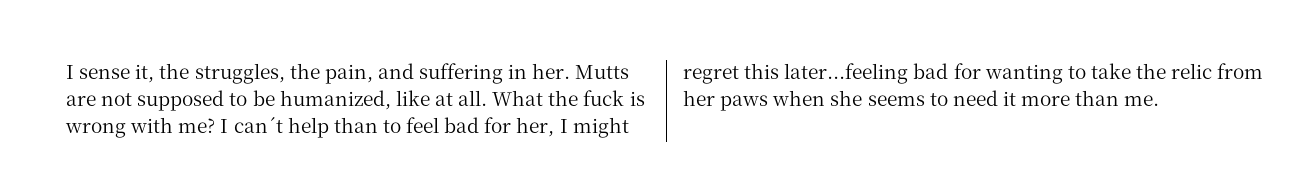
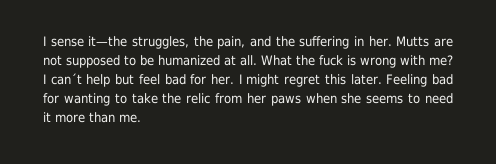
- I sense it, the struggles, the pain, and suffering in her.
+ I sense it—the struggles, the pain, and the suffering in her.
- Mutts are not supposed to be humanized, like at all.
+ Mutts are not supposed to be humanized at all.
- I can´t help than to feel bad for her, I might regret this later...feeling bad for wanting to take the relic from her paws when she seems to need it more than me.
+ I can´t help but feel bad for her. I might regret this later. Feeling bad for wanting to take the relic from her paws when she seems to need it more than me.

